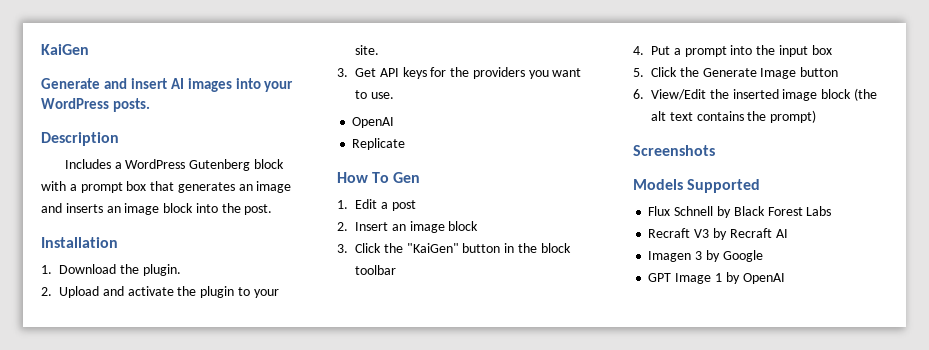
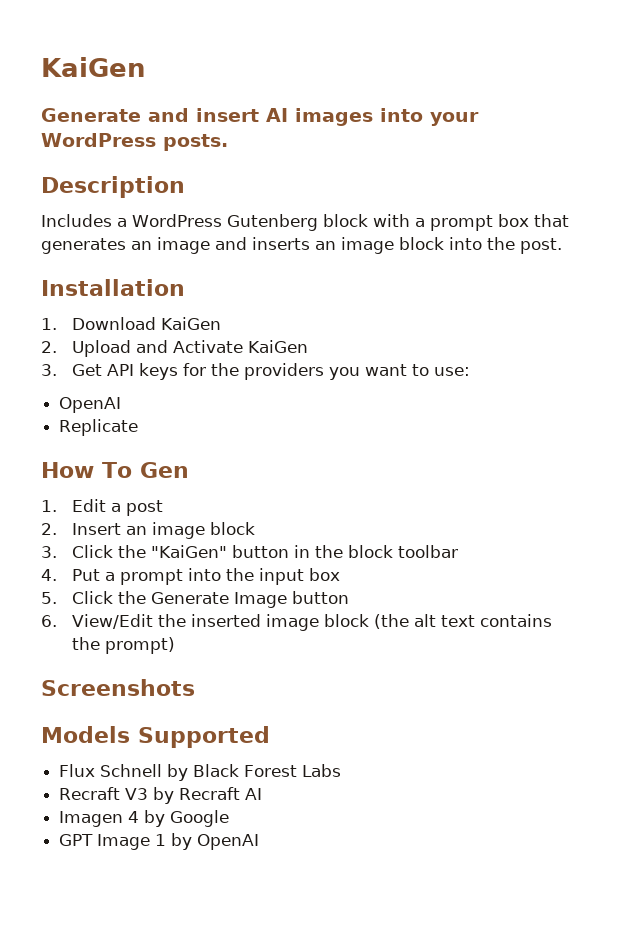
- 1. Download the plugin.
+ 1. Download KaiGen
- 2. Upload and activate the plugin to your site.
+ 2. Upload and Activate KaiGen
- 3. Get API keys for the providers you want to use.
+ 3. Get API keys for the providers you want to use:
- Imagen 3 by Google
+ Imagen 4 by Google

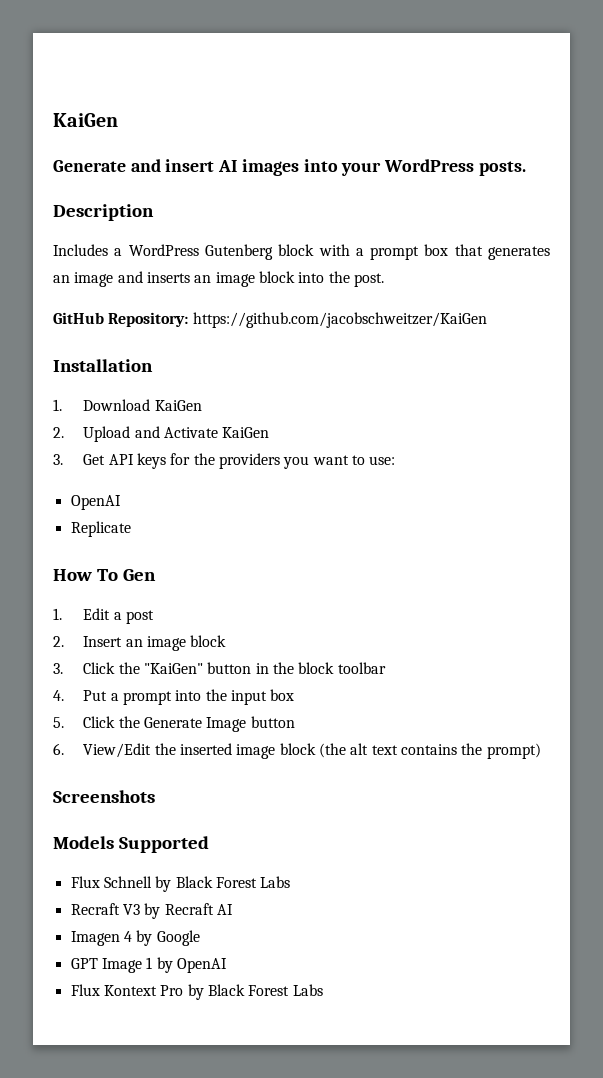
+ GitHub Repository: https://github.com/jacobschweitzer/KaiGen
+ Flux Kontext Pro by Black Forest Labs

